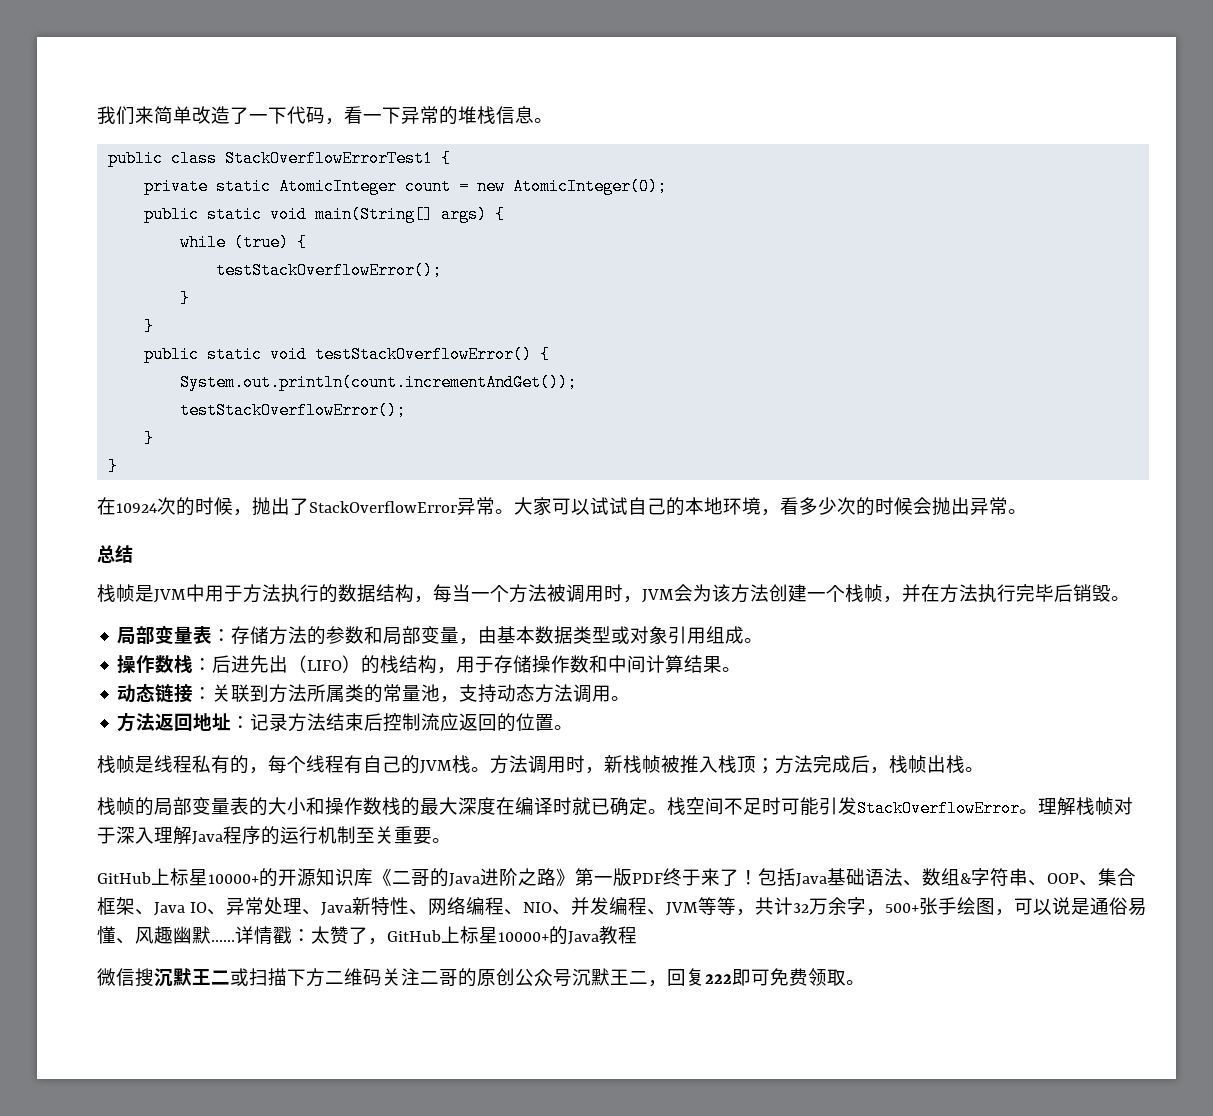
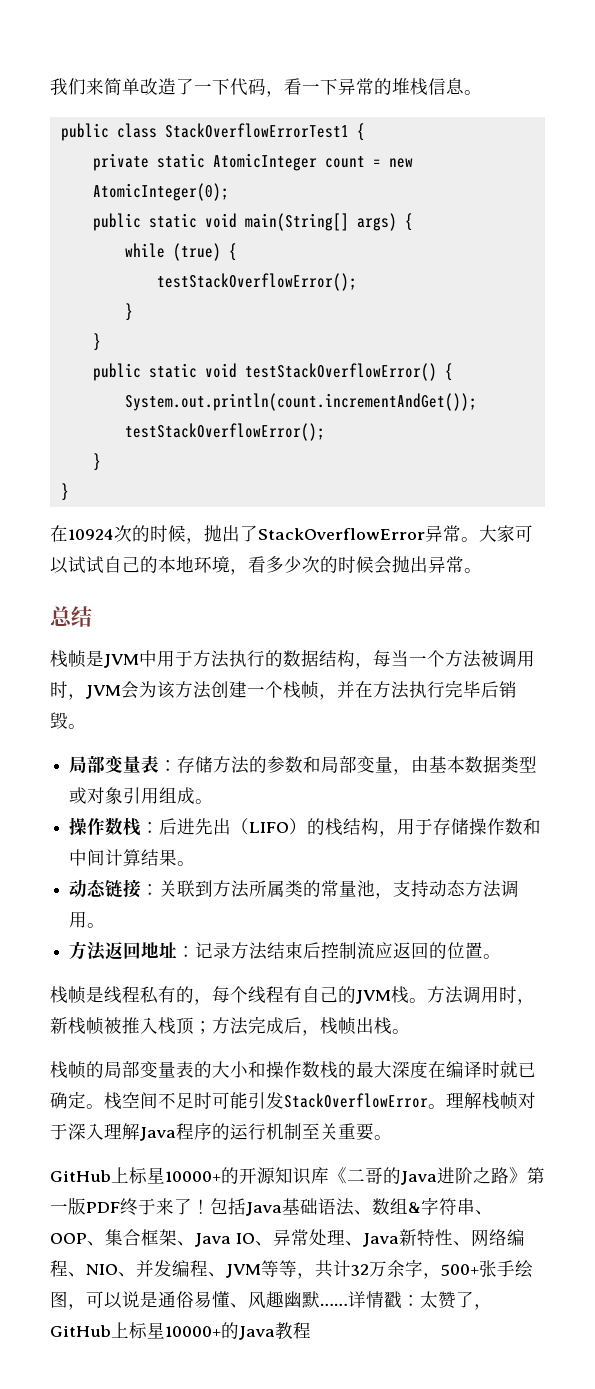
- 微信搜沉默王二或扫描下方二维码关注二哥的原创公众号沉默王二，回复222即可免费领取。

